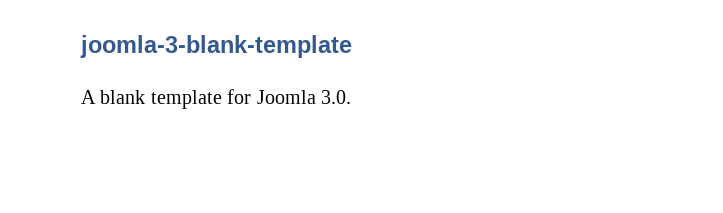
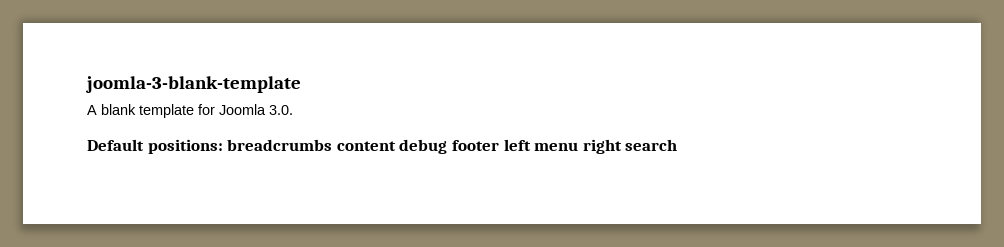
+ Default positions: breadcrumbs content debug footer left menu right search

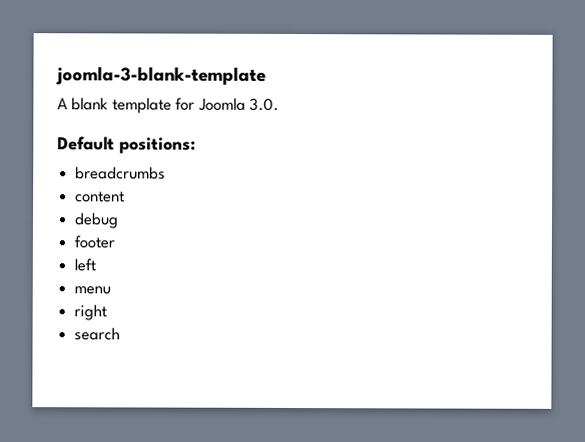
- Default positions: breadcrumbs content debug footer left menu right search
+ Default positions:
+ breadcrumbs
+ content
+ debug
+ footer
+ left
+ menu
+ right
+ search

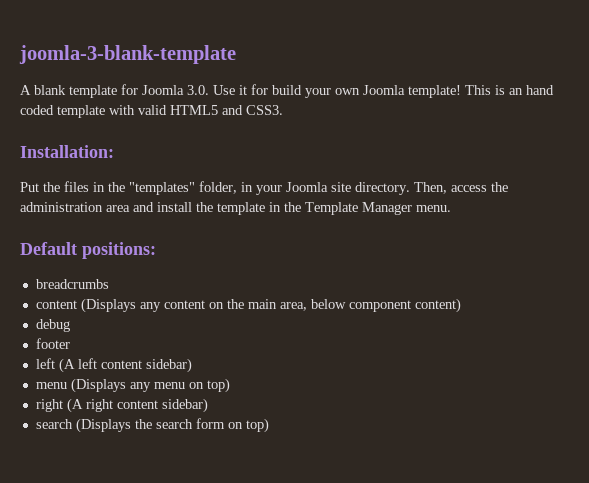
- A blank template for Joomla 3.0.
+ A blank template for Joomla 3.0. Use it for build your own Joomla template! This is an hand coded template with valid HTML5 and CSS3.
+ Installation:
+ Put the files in the "templates" folder, in your Joomla site directory. Then, access the administration area and install the template in the Template Manager menu.
  Default positions:
  breadcrumbs
- content
+ content (Displays any content on the main area, below component content)
  debug
  footer
- left
- menu
- right
- search
+ left (A left content sidebar)
+ menu (Displays any menu on top)
+ right (A right content sidebar)
+ search (Displays the search form on top)

